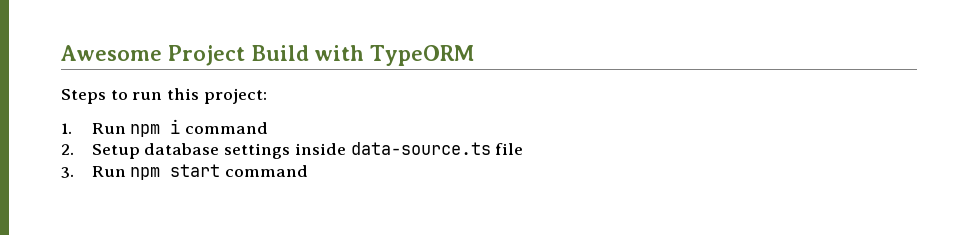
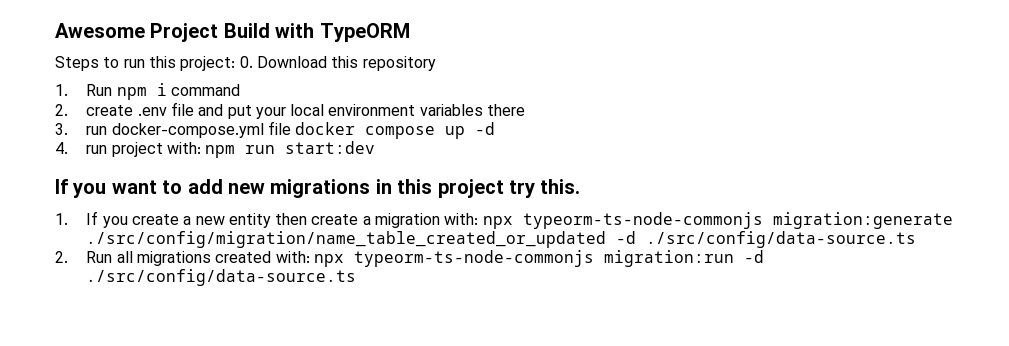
- Steps to run this project:
+ Steps to run this project: 0. Download this repository
- 2. Setup database settings inside data-source.ts file
- 3. Run npm start command
+ 2. create .env file and put your local environment variables there
+ 3. run docker-compose.yml file docker compose up -d
+ 4. run project with: npm run start:dev
+ If you want to add new migrations in this project try this.
+ 1. If you create a new entity then create a migration with: npx typeorm-ts-node-commonjs migration:generate ./src/config/migration/name_table_created_or_updated -d ./src/config/data-source.ts
+ 2. Run all migrations created with: npx typeorm-ts-node-commonjs migration:run -d ./src/config/data-source.ts

